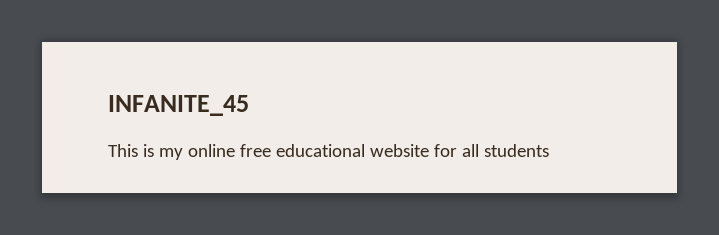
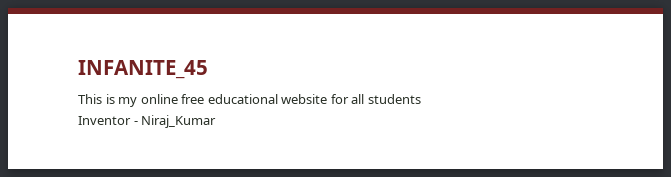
+ Inventor - Niraj_Kumar

